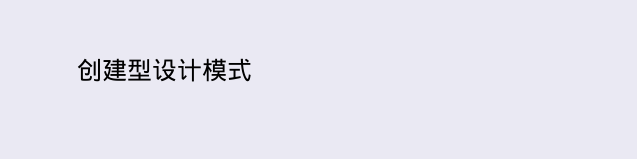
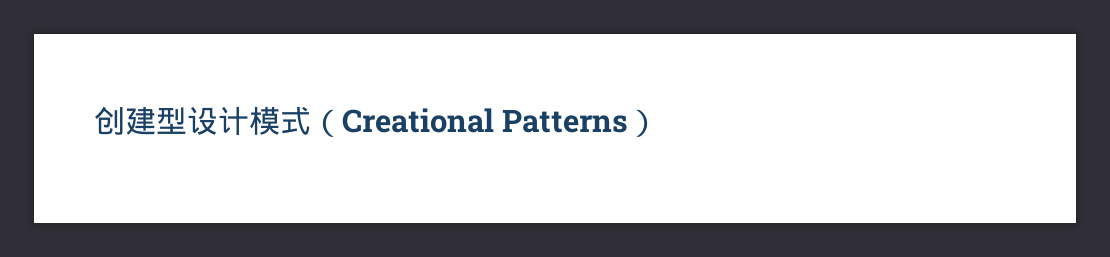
- 创建型设计模式
+ 创建型设计模式（Creational Patterns）

